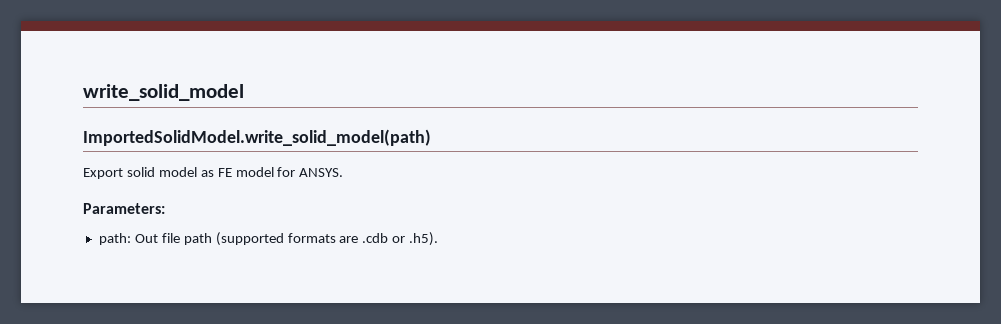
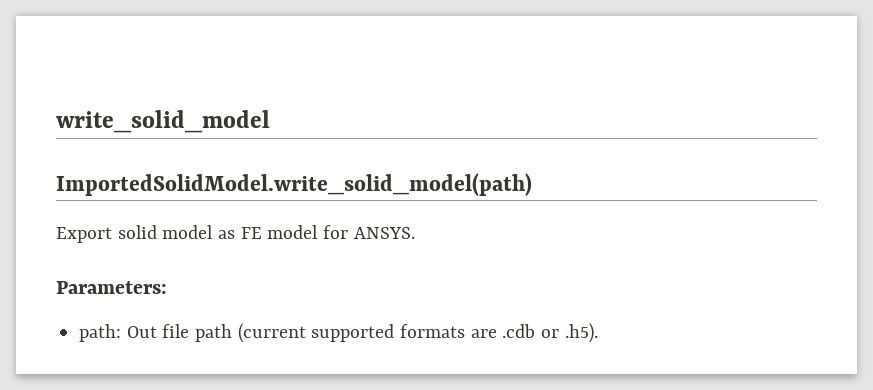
- path: Out file path (supported formats are .cdb or .h5).
+ path: Out file path (current supported formats are .cdb or .h5).

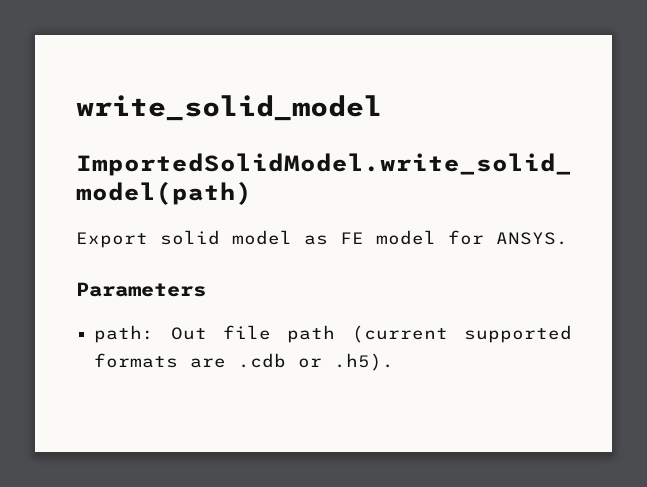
- Parameters:
+ Parameters

